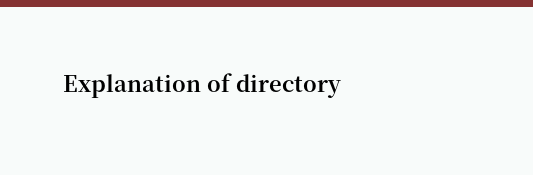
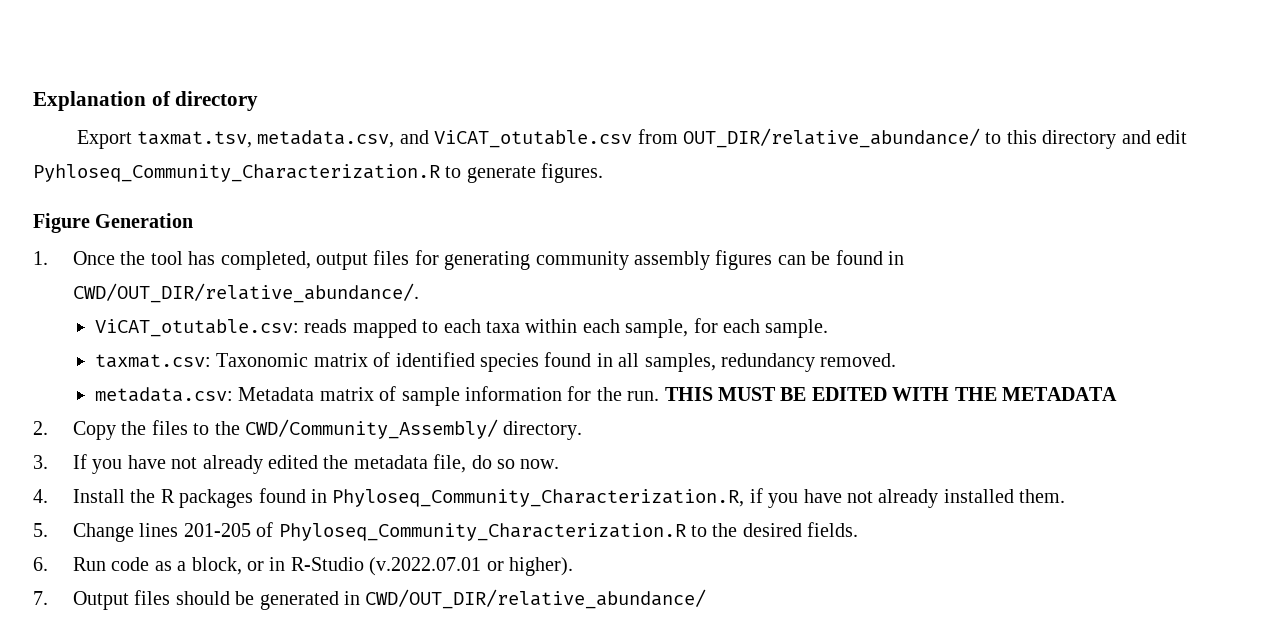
+ Export taxmat.tsv, metadata.csv, and ViCAT_otutable.csv from OUT_DIR/relative_abundance/ to this directory and edit Pyhloseq_Community_Characterization.R to generate figures.
+ Figure Generation
+ 1. Once the tool has completed, output files for generating community assembly figures can be found in CWD/OUT_DIR/relative_abundance/.
+ ViCAT_otutable.csv: reads mapped to each taxa within each sample, for each sample.
+ taxmat.csv: Taxonomic matrix of identified species found in all samples, redundancy removed.
+ metadata.csv: Metadata matrix of sample information for the run. THIS MUST BE EDITED WITH THE METADATA
+ 2. Copy the files to the CWD/Community_Assembly/ directory.
+ 3. If you have not already edited the metadata file, do so now.
+ 4. Install the R packages found in Phyloseq_Community_Characterization.R, if you have not already installed them.
+ 5. Change lines 201-205 of Phyloseq_Community_Characterization.R to the desired fields.
+ 6. Run code as a block, or in R-Studio (v.2022.07.01 or higher).
+ 7. Output files should be generated in CWD/OUT_DIR/relative_abundance/

